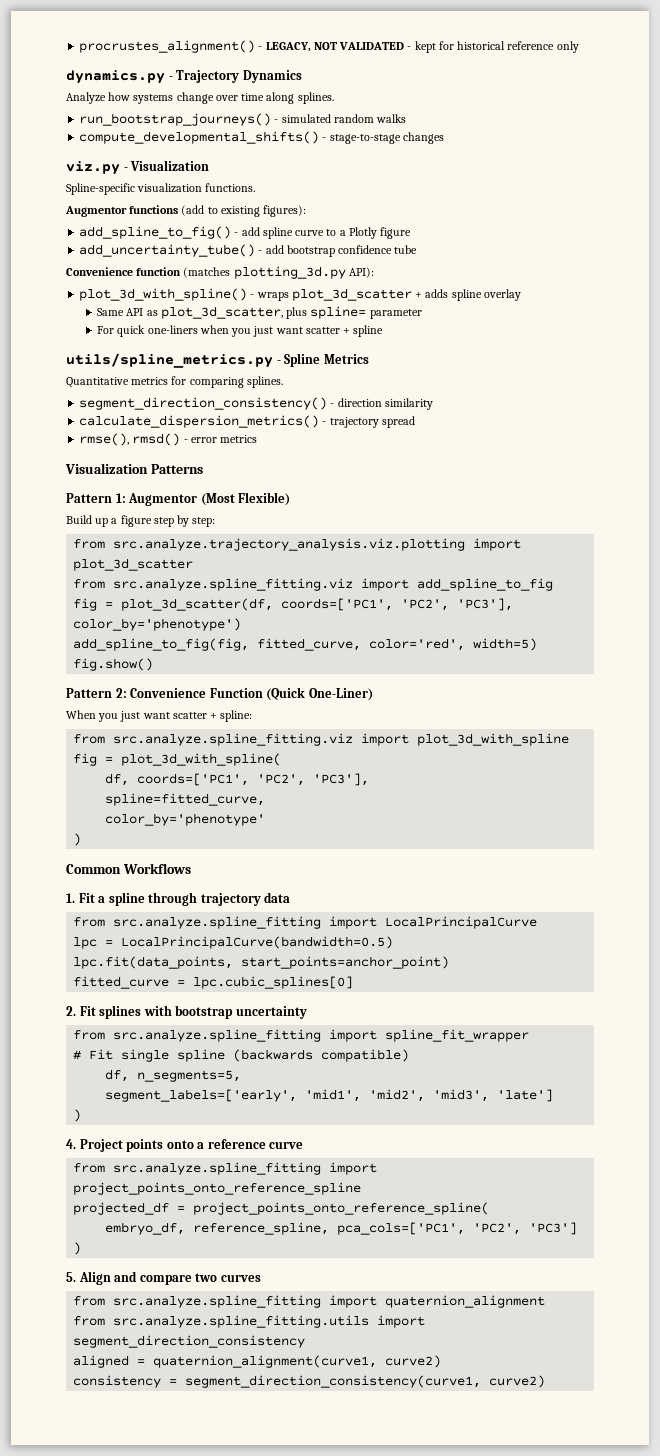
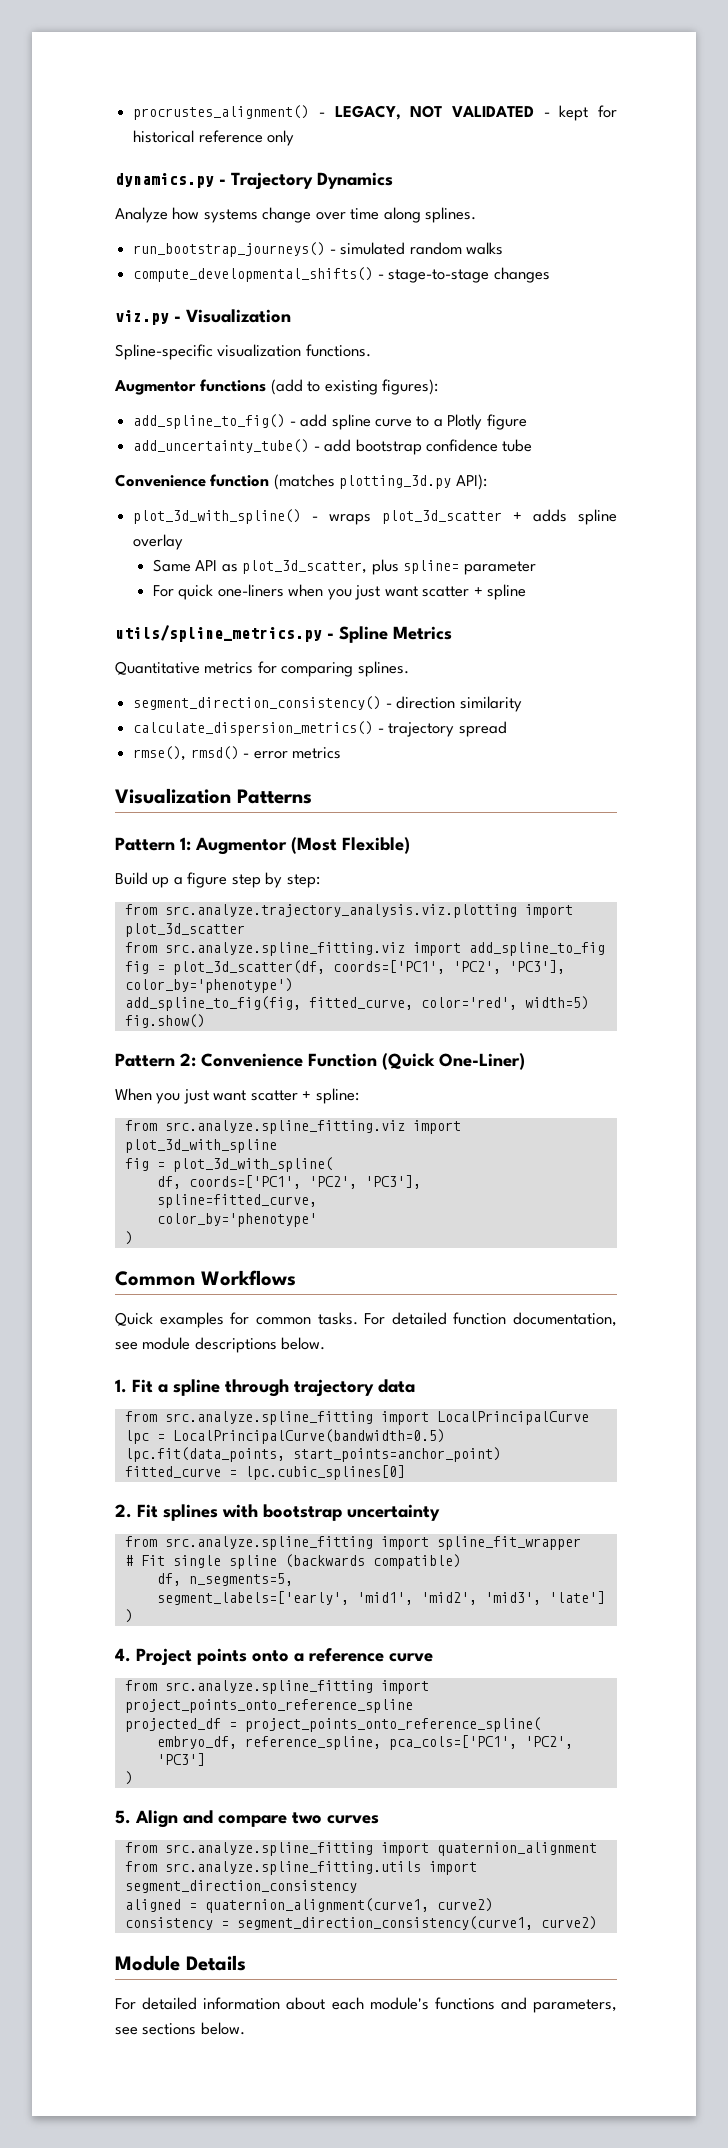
+ Quick examples for common tasks. For detailed function documentation, see module descriptions below.
+ Module Details
+ For detailed information about each module's functions and parameters, see sections below.

